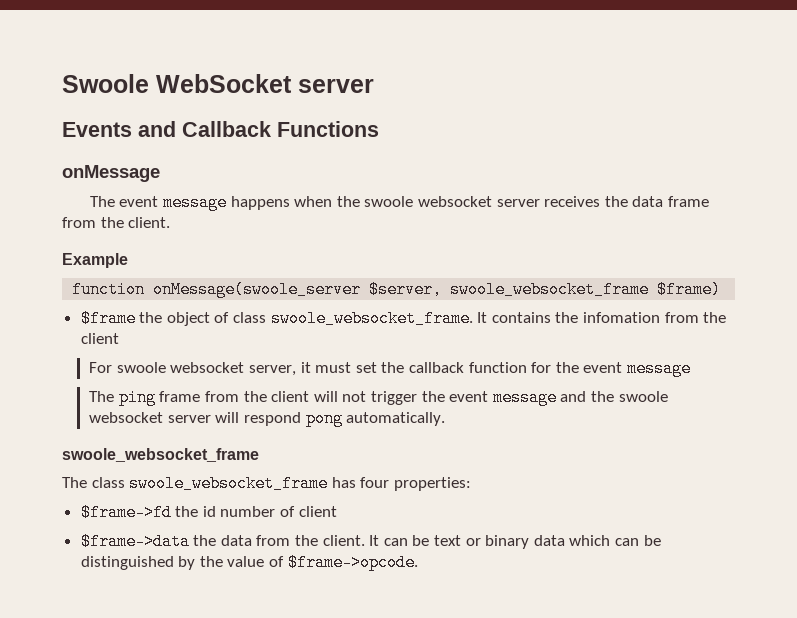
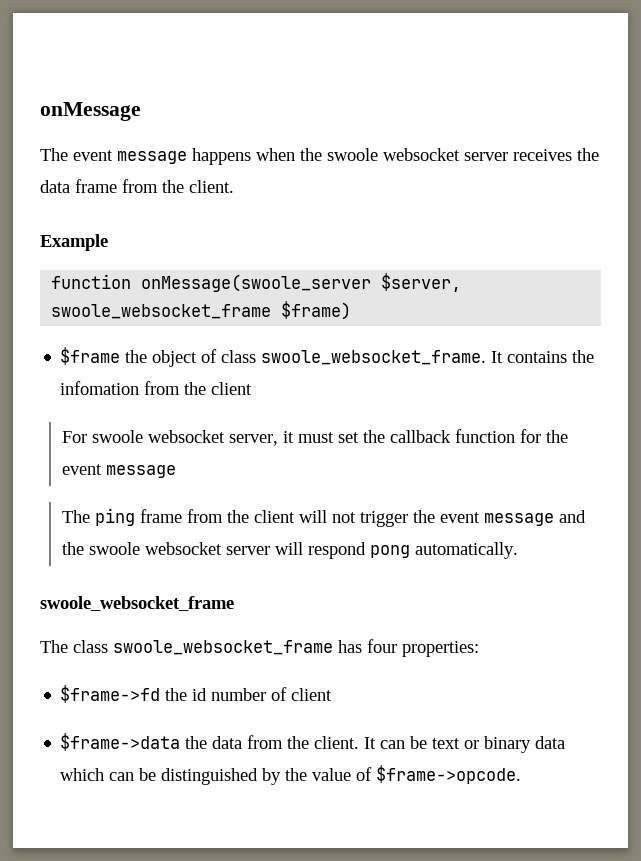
- Swoole WebSocket server
- Events and Callback Functions

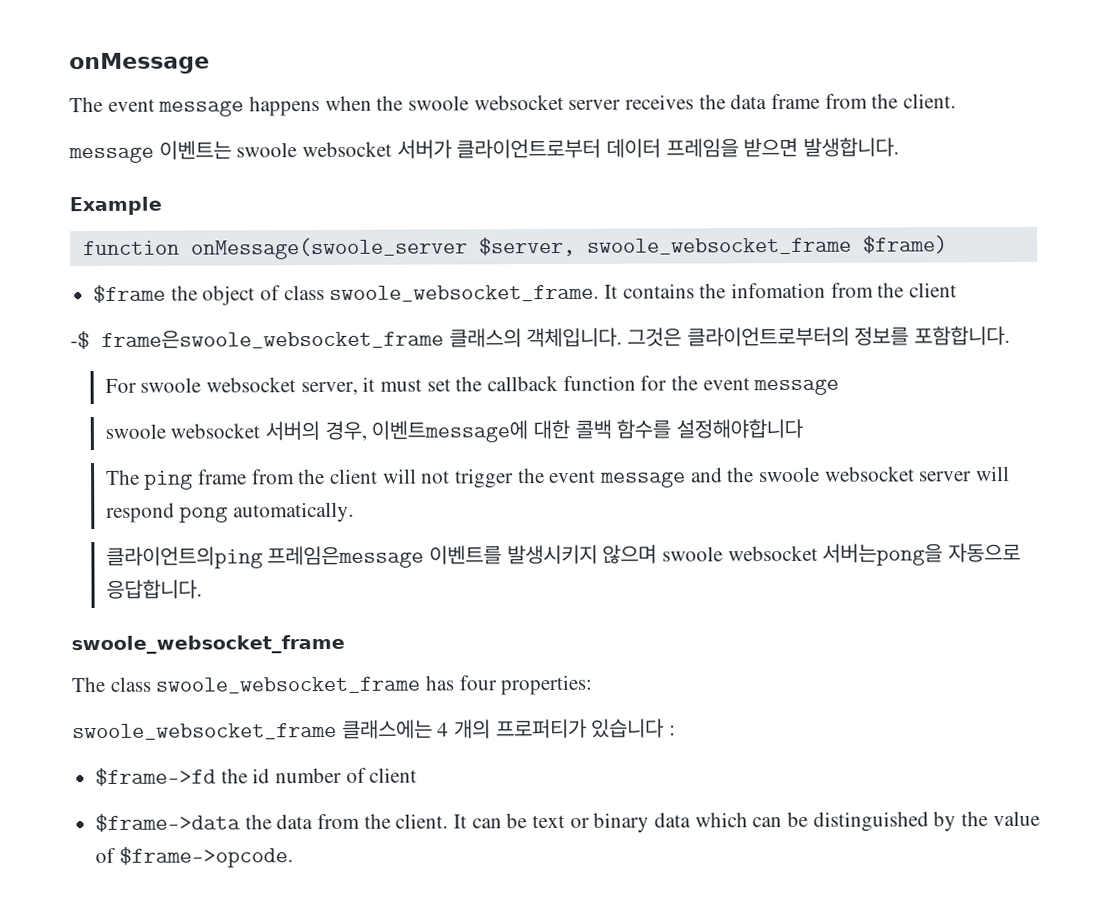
+ message 이벤트는 swoole websocket 서버가 클라이언트로부터 데이터 프레임을 받으면 발생합니다.
+ -$ frame은swoole_websocket_frame 클래스의 객체입니다. 그것은 클라이언트로부터의 정보를 포함합니다.
+ swoole websocket 서버의 경우, 이벤트message에 대한 콜백 함수를 설정해야합니다
+ 클라이언트의ping 프레임은message 이벤트를 발생시키지 않으며 swoole websocket 서버는pong을 자동으로 응답합니다.
+ swoole_websocket_frame 클래스에는 4 개의 프로퍼티가 있습니다 :

